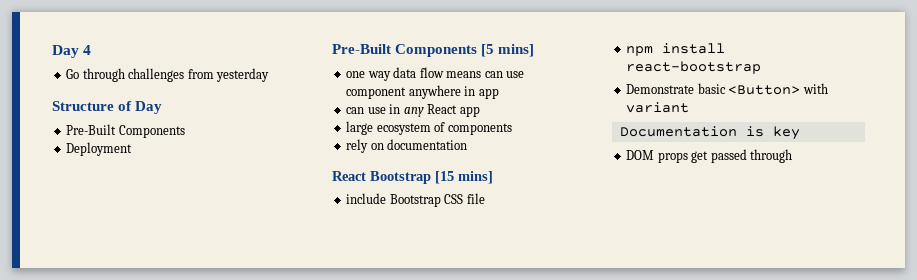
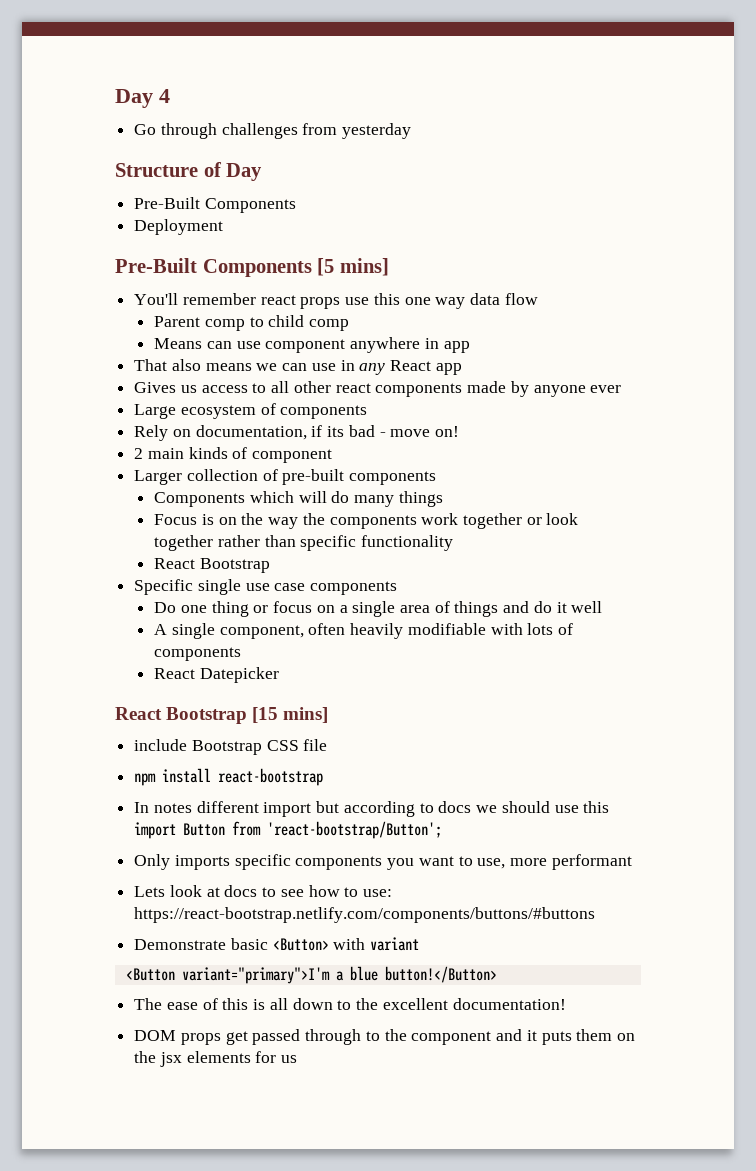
- one way data flow means can use component anywhere in app
+ You'll remember react props use this one way data flow
+ Parent comp to child comp
+ Means can use component anywhere in app
- can use in any React app
+ That also means we can use in any React app
- large ecosystem of components
- rely on documentation
+ Gives us access to all other react components made by anyone ever
+ Large ecosystem of components
+ Rely on documentation, if its bad - move on!
+ 2 main kinds of component
+ Larger collection of pre-built components
+ Components which will do many things
+ Focus is on the way the components work together or look together rather than specific functionality
+ React Bootstrap
+ Specific single use case components
+ Do one thing or focus on a single area of things and do it well
+ A single component, often heavily modifiable with lots of components
+ React Datepicker
+ In notes different import but according to docs we should use this import Button from 'react-bootstrap/Button';
+ Only imports specific components you want to use, more performant
+ Lets look at docs to see how to use: https://react-bootstrap.netlify.com/components/buttons/#buttons
- Documentation is key
+ <Button variant="primary">I'm a blue button!</Button>
+ The ease of this is all down to the excellent documentation!
- DOM props get passed through
+ DOM props get passed through to the component and it puts them on the jsx elements for us

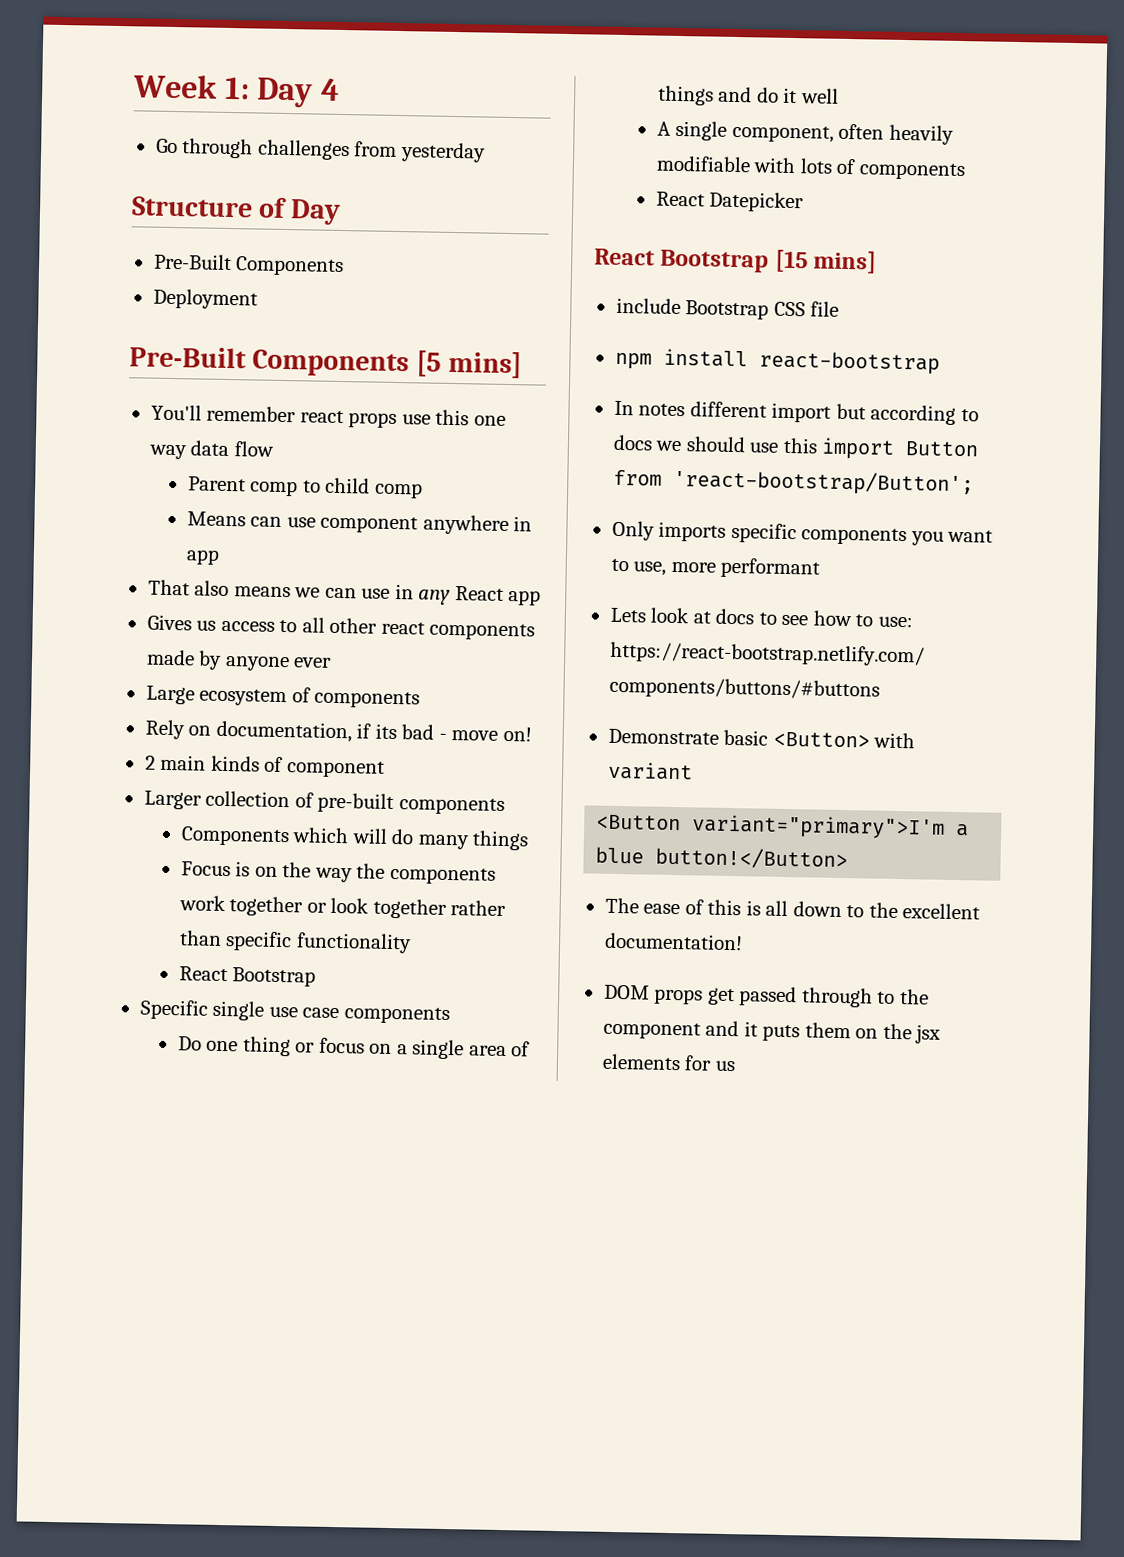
- Day 4
+ Week 1: Day 4

